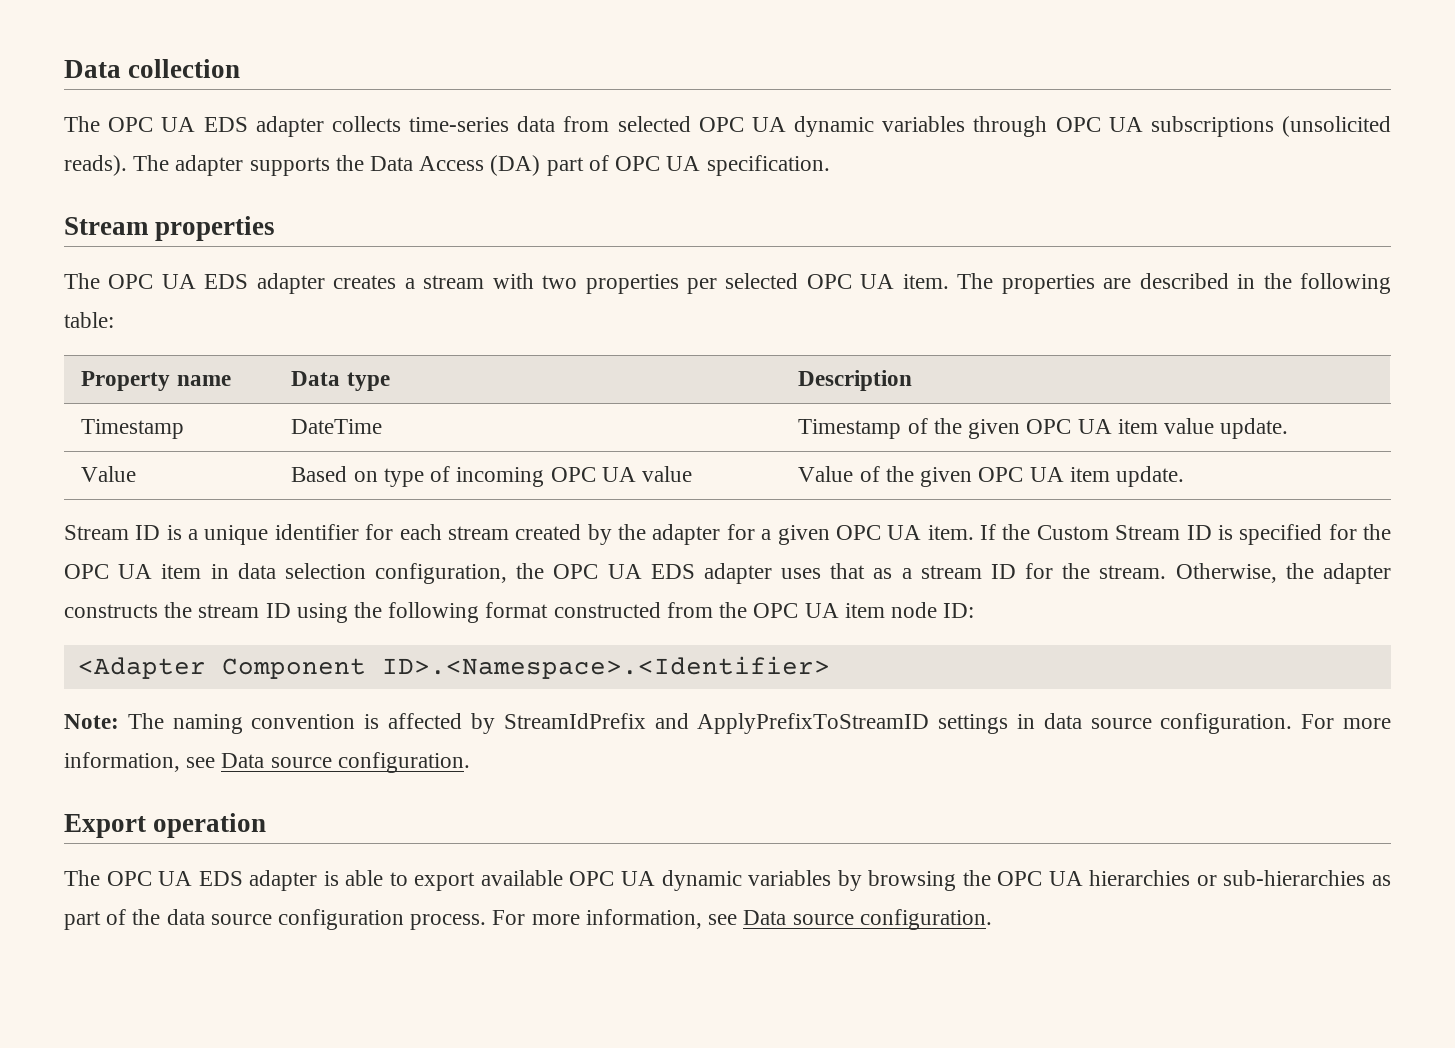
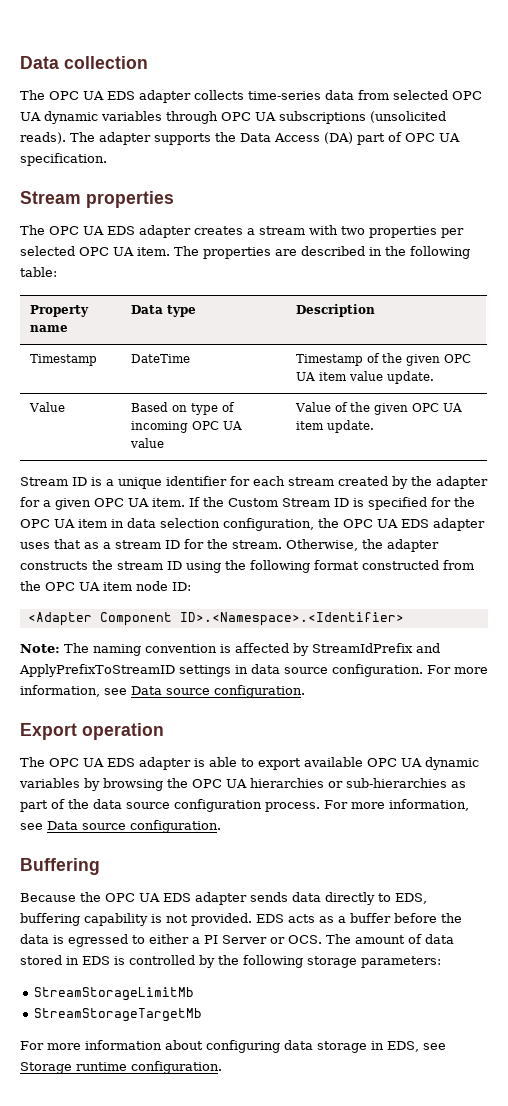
+ Buffering
+ Because the OPC UA EDS adapter sends data directly to EDS, buffering capability is not provided. EDS acts as a buffer before the data is egressed to either a PI Server or OCS. The amount of data stored in EDS is controlled by the following storage parameters:
+ StreamStorageLimitMb
+ StreamStorageTargetMb
+ For more information about configuring data storage in EDS, see Storage runtime configuration.

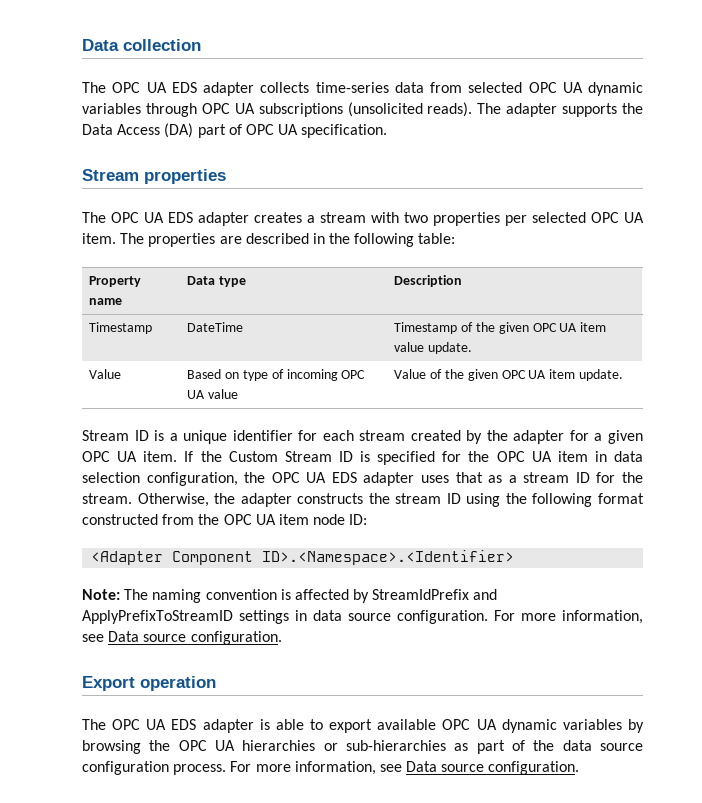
- Buffering
- Because the OPC UA EDS adapter sends data directly to EDS, buffering capability is not provided. EDS acts as a buffer before the data is egressed to either a PI Server or OCS. The amount of data stored in EDS is controlled by the following storage parameters:
- StreamStorageLimitMb
- StreamStorageTargetMb
- For more information about configuring data storage in EDS, see Storage runtime configuration.

